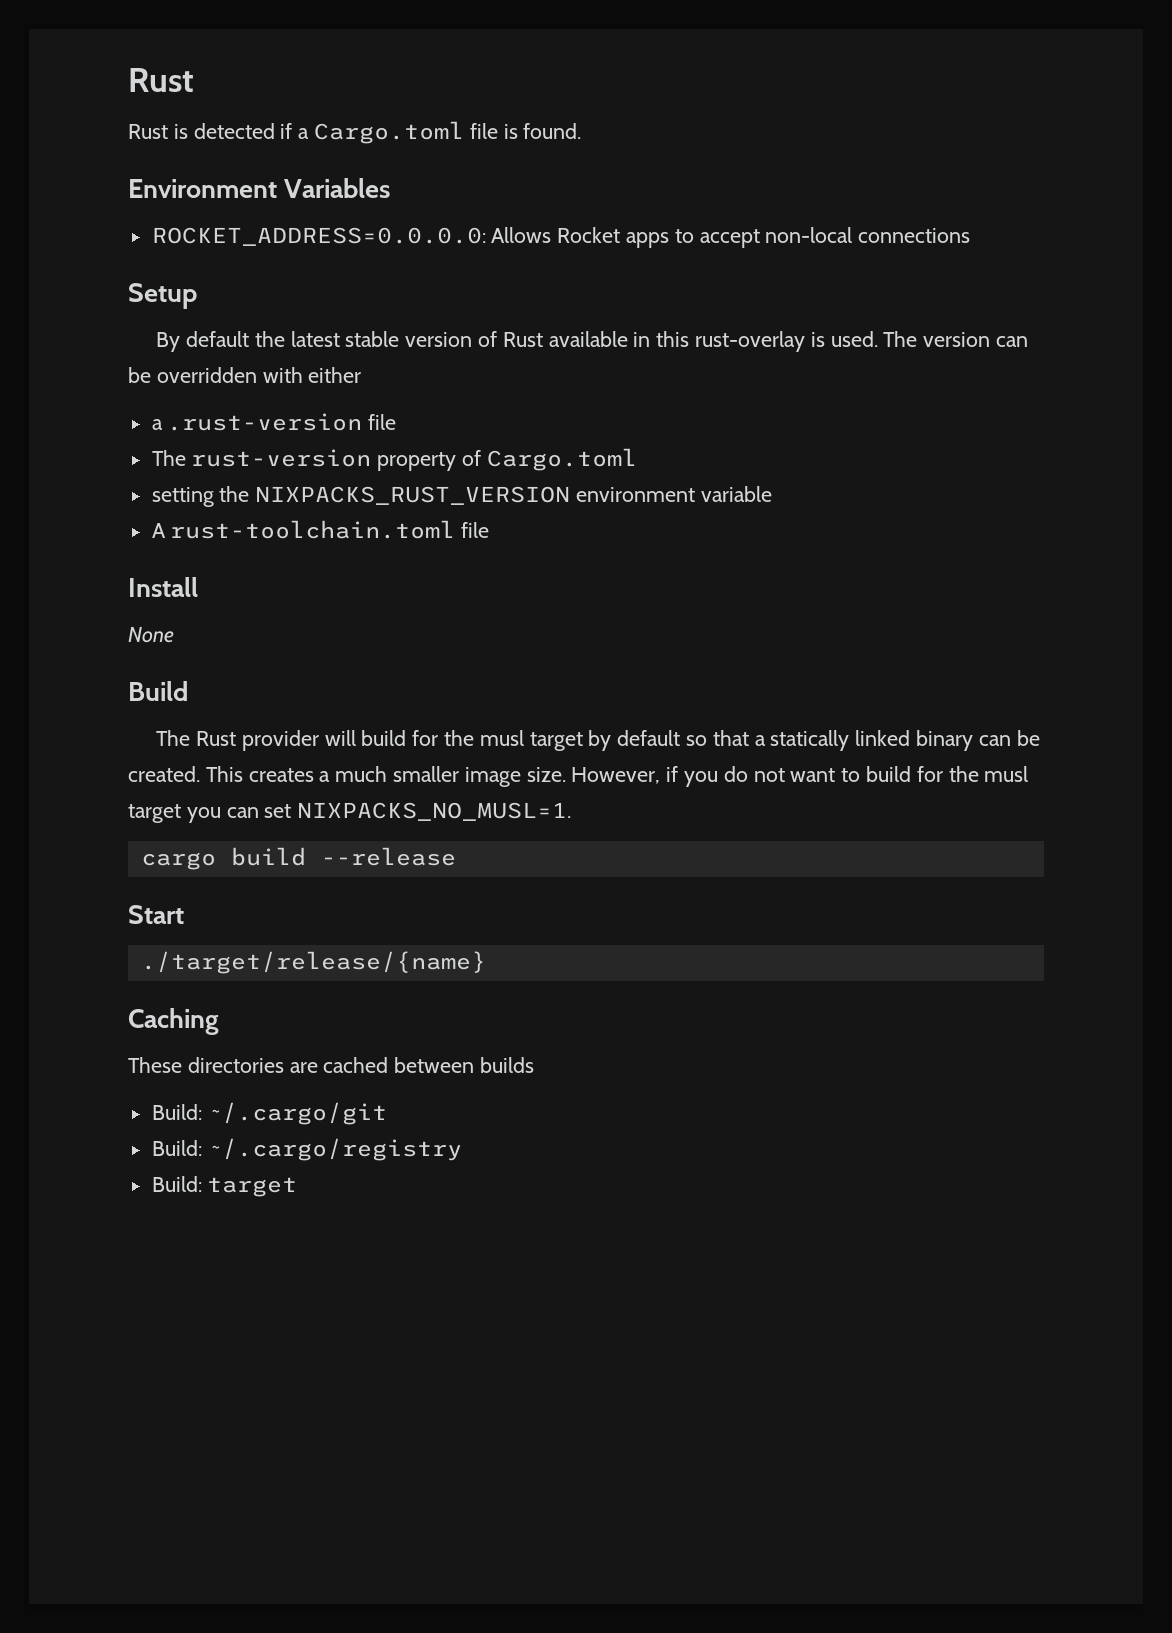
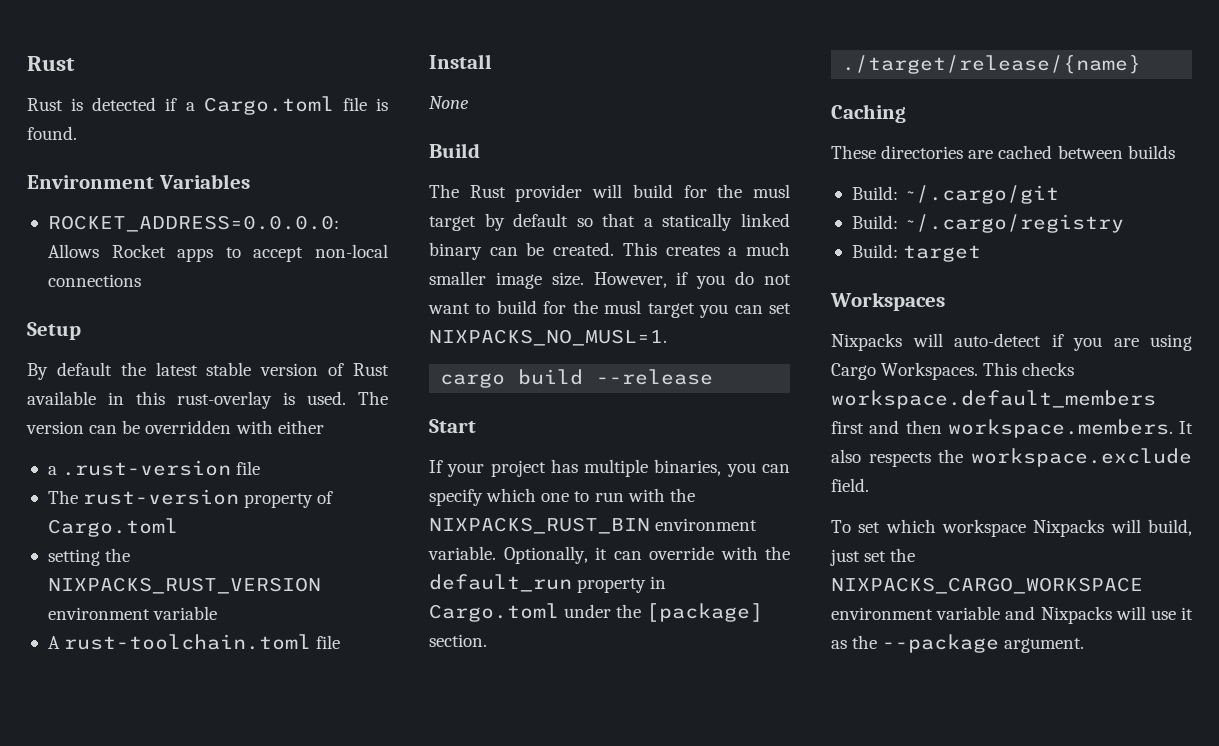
+ If your project has multiple binaries, you can specify which one to run with the NIXPACKS_RUST_BIN environment variable. Optionally, it can override with the default_run property in Cargo.toml under the [package] section.
+ Workspaces
+ Nixpacks will auto-detect if you are using Cargo Workspaces. This checks workspace.default_members first and then workspace.members. It also respects the workspace.exclude field.
+ To set which workspace Nixpacks will build, just set the NIXPACKS_CARGO_WORKSPACE environment variable and Nixpacks will use it as the --package argument.

